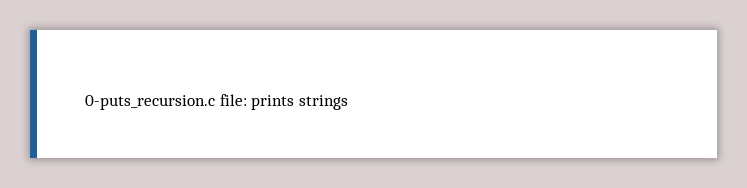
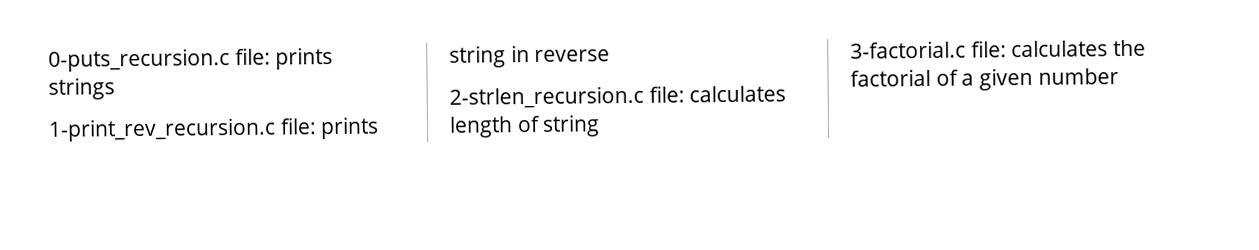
+ 1-print_rev_recursion.c file: prints string in reverse
+ 2-strlen_recursion.c file: calculates length of string
+ 3-factorial.c file: calculates the factorial of a given number

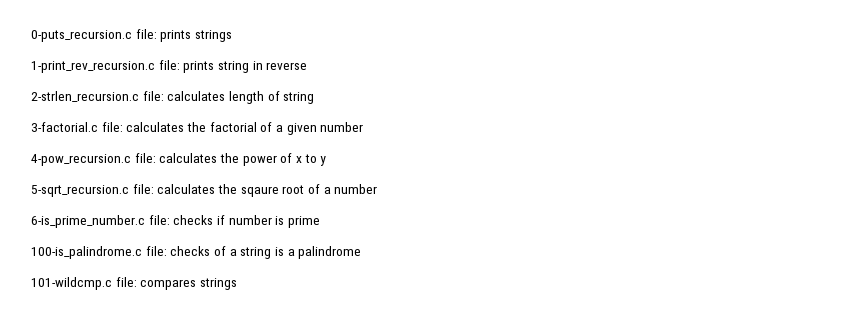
+ 4-pow_recursion.c file: calculates the power of x to y
+ 5-sqrt_recursion.c file: calculates the sqaure root of a number
+ 6-is_prime_number.c file: checks if number is prime
+ 100-is_palindrome.c file: checks of a string is a palindrome
+ 101-wildcmp.c file: compares strings

